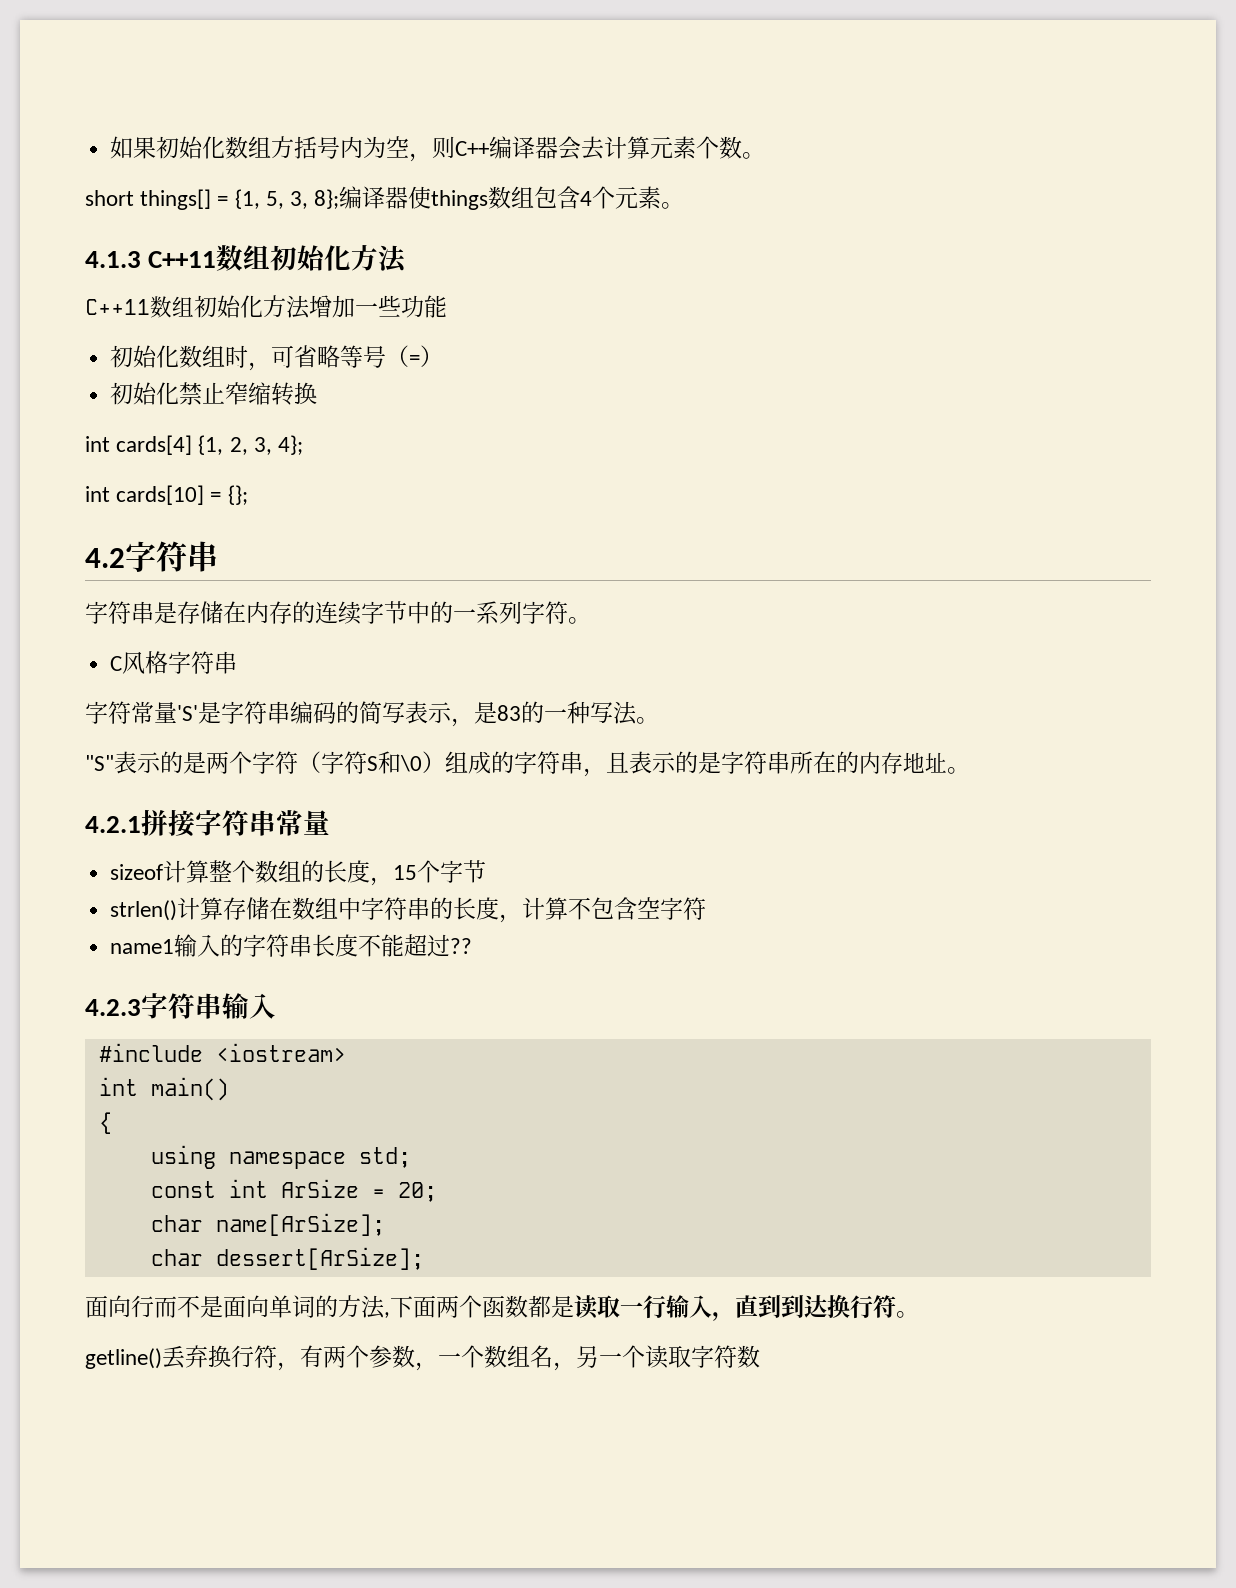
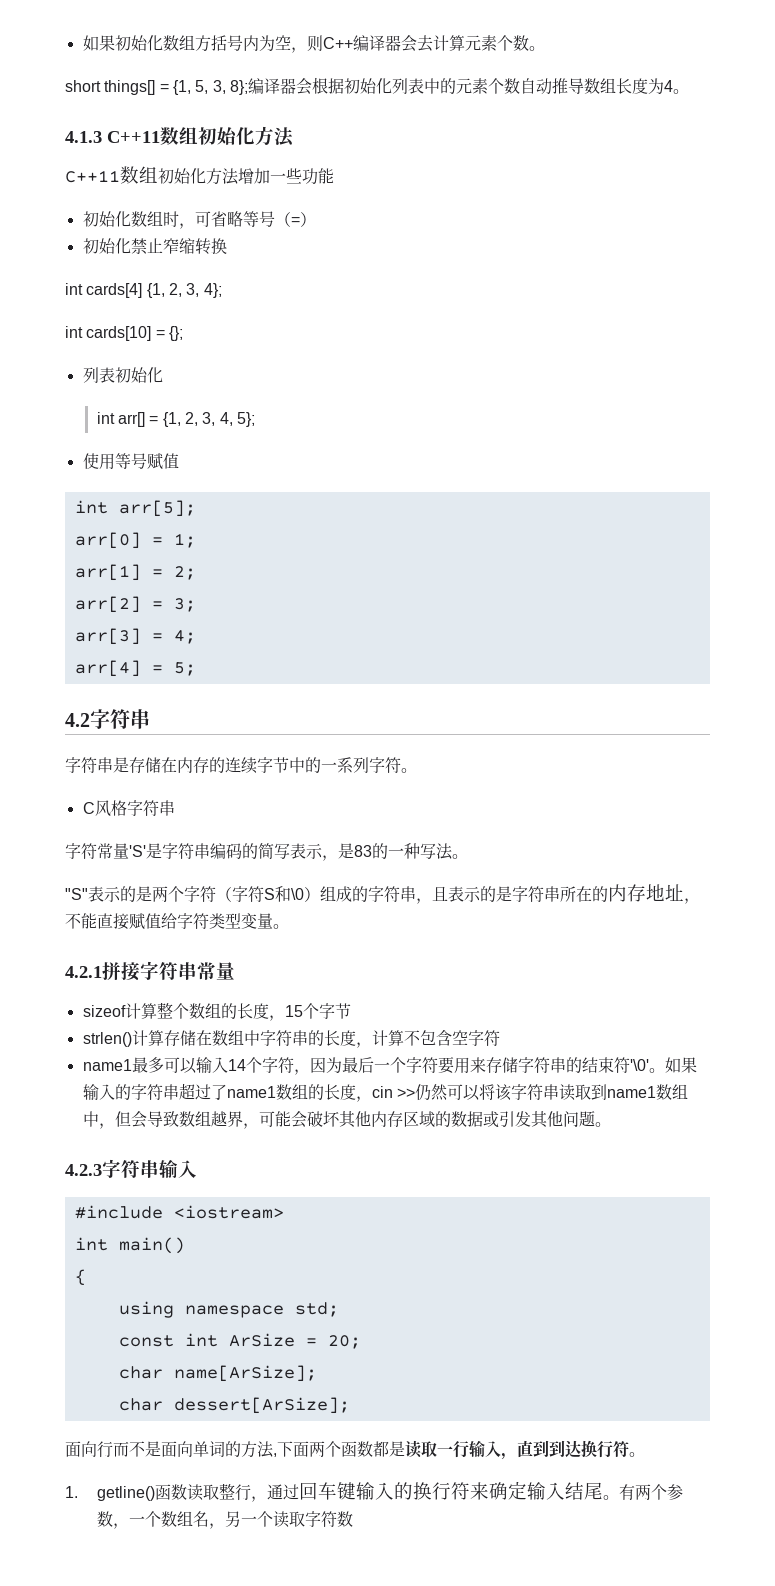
- short things[] = {1, 5, 3, 8};编译器使things数组包含4个元素。
+ short things[] = {1, 5, 3, 8};编译器会根据初始化列表中的元素个数自动推导数组长度为4。
+ 列表初始化
+ int arr[] = {1, 2, 3, 4, 5};
+ 使用等号赋值
+ int arr[5];
+ arr[0] = 1;
+ arr[1] = 2;
+ arr[2] = 3;
+ arr[3] = 4;
+ arr[4] = 5;
- "S"表示的是两个字符（字符S和\0）组成的字符串，且表示的是字符串所在的内存地址。
+ "S"表示的是两个字符（字符S和\0）组成的字符串，且表示的是字符串所在的内存地址，不能直接赋值给字符类型变量。
- name1输入的字符串长度不能超过??
+ name1最多可以输入14个字符，因为最后一个字符要用来存储字符串的结束符'\0'。如果输入的字符串超过了name1数组的长度，cin >>仍然可以将该字符串读取到name1数组中，但会导致数组越界，可能会破坏其他内存区域的数据或引发其他问题。
- getline()丢弃换行符，有两个参数，一个数组名，另一个读取字符数
+ 1. getline()函数读取整行，通过回车键输入的换行符来确定输入结尾。有两个参数，一个数组名，另一个读取字符数

